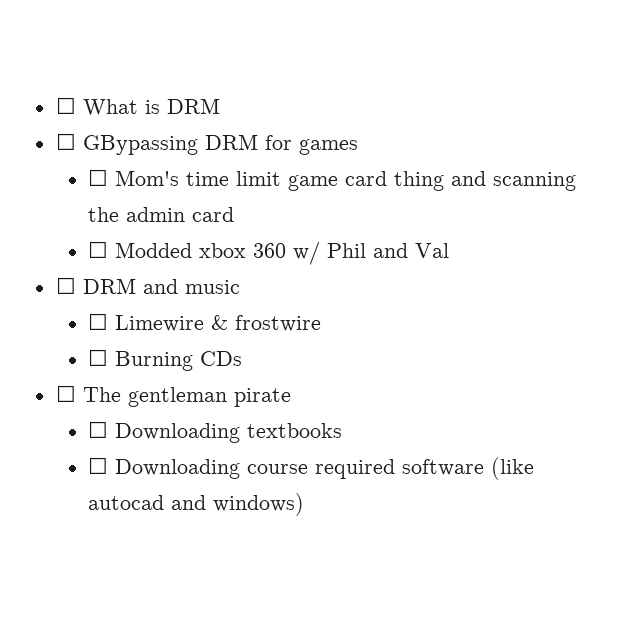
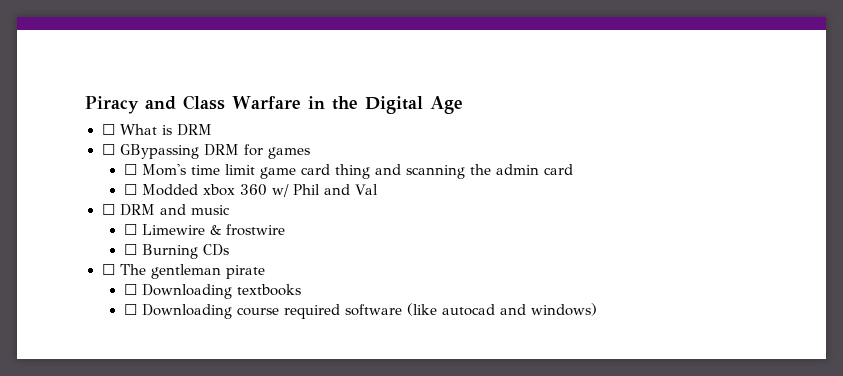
+ Piracy and Class Warfare in the Digital Age

